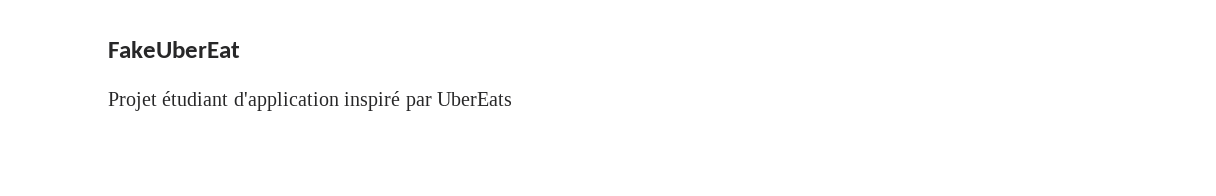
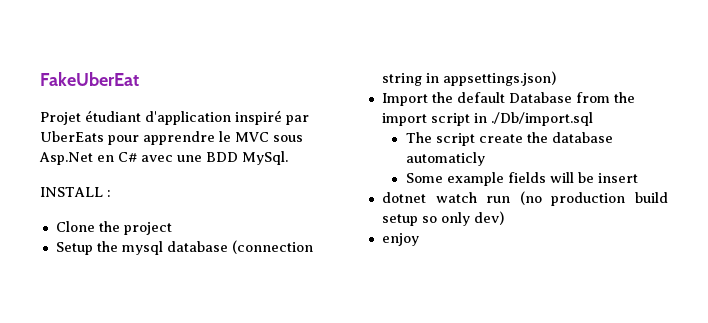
- Projet étudiant d'application inspiré par UberEats
+ Projet étudiant d'application inspiré par UberEats pour apprendre le MVC sous Asp.Net en C# avec une BDD MySql.
+ INSTALL :
+ Clone the project
+ Setup the mysql database (connection string in appsettings.json)
+ Import the default Database from the import script in ./Db/import.sql
+ The script create the database automaticly
+ Some example fields will be insert
+ dotnet watch run (no production build setup so only dev)
+ enjoy

